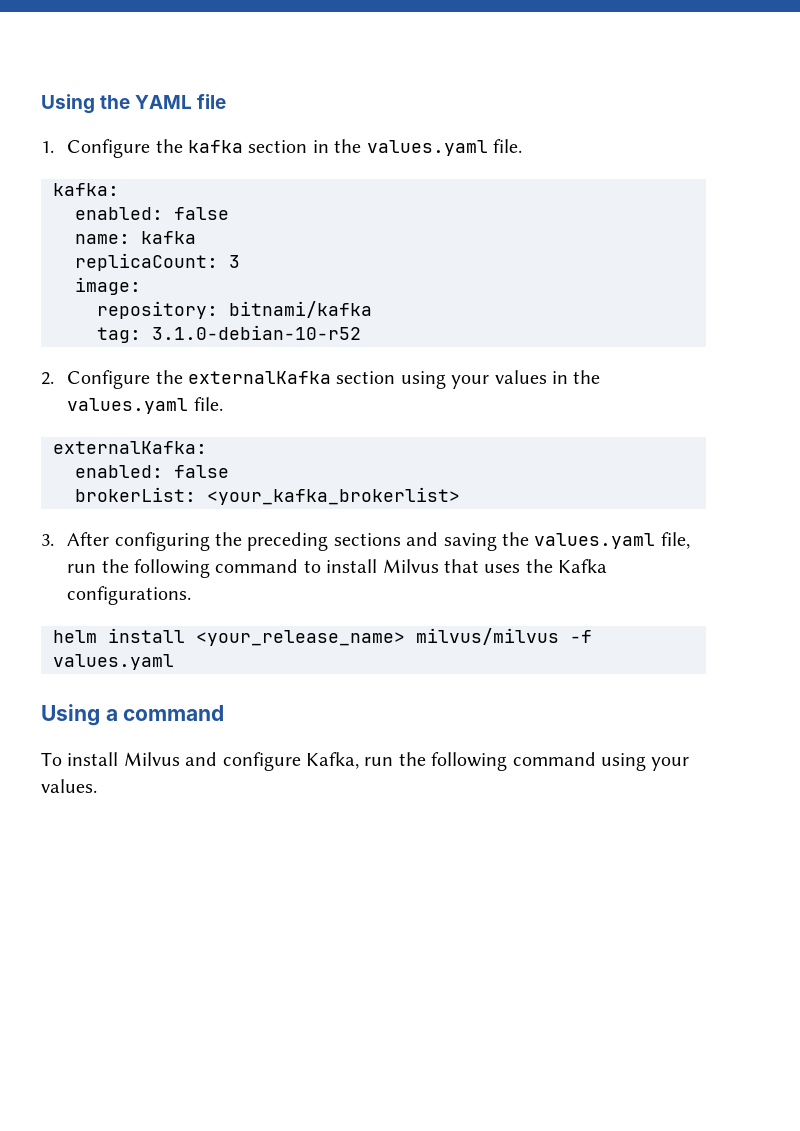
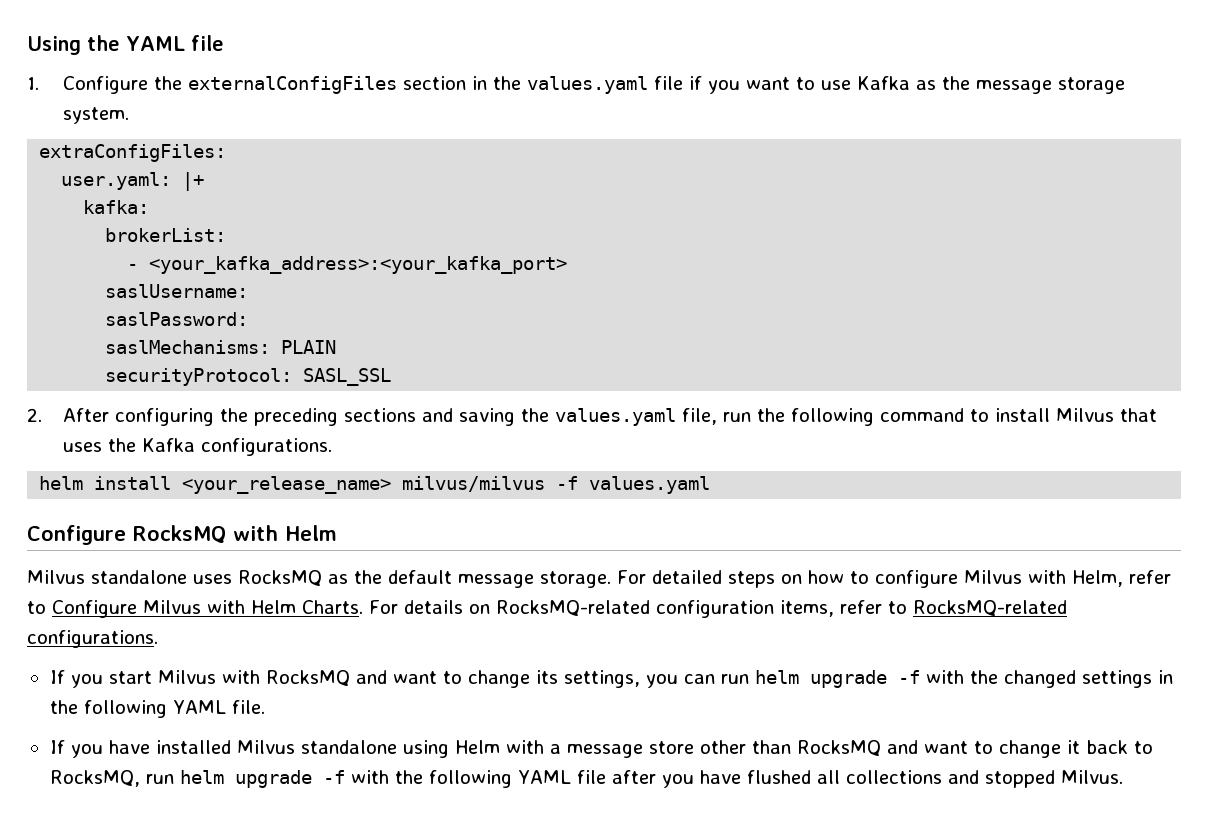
- 1. Configure the kafka section in the values.yaml file.
+ 1. Configure the externalConfigFiles section in the values.yaml file if you want to use Kafka as the message storage system.
+ extraConfigFiles:
+ user.yaml: |+
  kafka:
- enabled: false
- name: kafka
- replicaCount: 3
- image:
- repository: bitnami/kafka
- tag: 3.1.0-debian-10-r52
- 2. Configure the externalKafka section using your values in the values.yaml file.
- externalKafka:
- enabled: false
- brokerList: <your_kafka_brokerlist>
- 3. After configuring the preceding sections and saving the values.yaml file, run the following command to install Milvus that uses the Kafka configurations.
+ brokerList:
+ - <your_kafka_address>:<your_kafka_port>
+ saslUsername:
+ saslPassword:
+ saslMechanisms: PLAIN
+ securityProtocol: SASL_SSL
+ 2. After configuring the preceding sections and saving the values.yaml file, run the following command to install Milvus that uses the Kafka configurations.
- Using a command
- To install Milvus and configure Kafka, run the following command using your values.
+ Configure RocksMQ with Helm
+ Milvus standalone uses RocksMQ as the default message storage. For detailed steps on how to configure Milvus with Helm, refer to Configure Milvus with Helm Charts. For details on RocksMQ-related configuration items, refer to RocksMQ-related configurations.
+ If you start Milvus with RocksMQ and want to change its settings, you can run helm upgrade -f with the changed settings in the following YAML file.
+ If you have installed Milvus standalone using Helm with a message store other than RocksMQ and want to change it back to RocksMQ, run helm upgrade -f with the following YAML file after you have flushed all collections and stopped Milvus.

